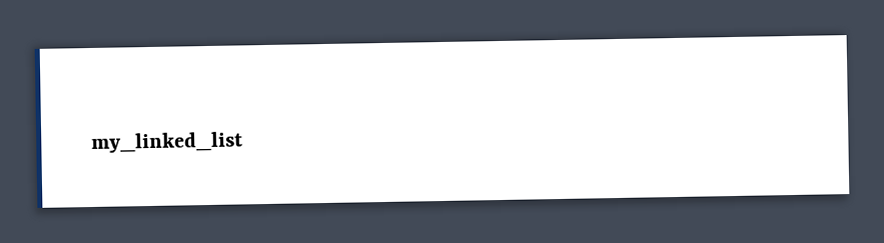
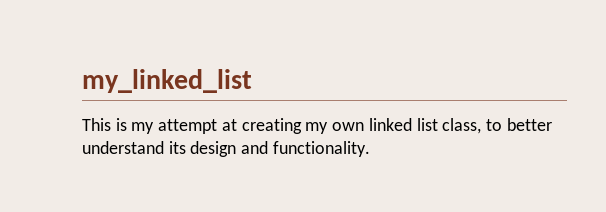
+ This is my attempt at creating my own linked list class, to better understand its design and functionality.

